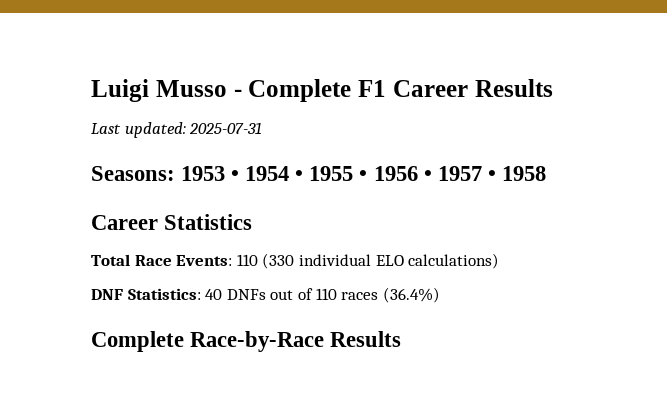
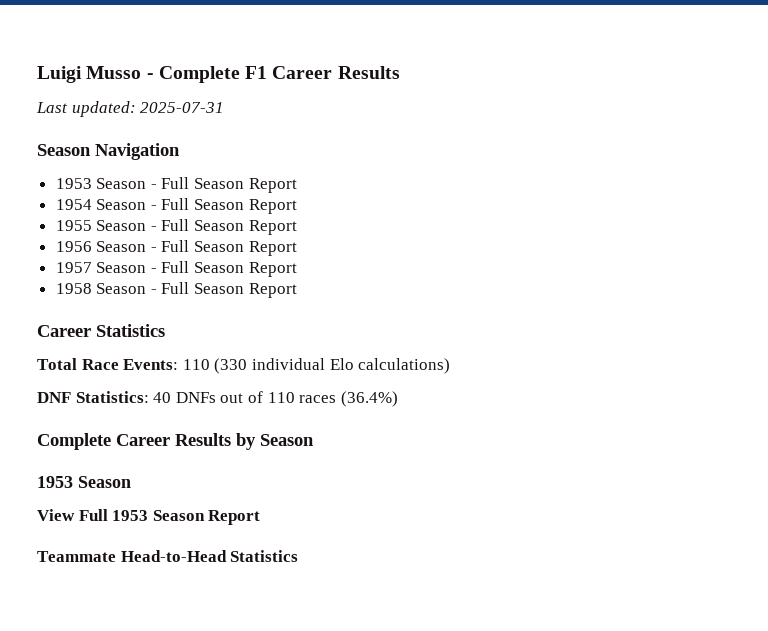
- Seasons: 1953 • 1954 • 1955 • 1956 • 1957 • 1958
+ Season Navigation
+ 1953 Season - Full Season Report
+ 1954 Season - Full Season Report
+ 1955 Season - Full Season Report
+ 1956 Season - Full Season Report
+ 1957 Season - Full Season Report
+ 1958 Season - Full Season Report
- Total Race Events: 110 (330 individual ELO calculations)
+ Total Race Events: 110 (330 individual Elo calculations)
- Complete Race-by-Race Results
+ Complete Career Results by Season
+ 1953 Season
+ View Full 1953 Season Report
+ Teammate Head-to-Head Statistics

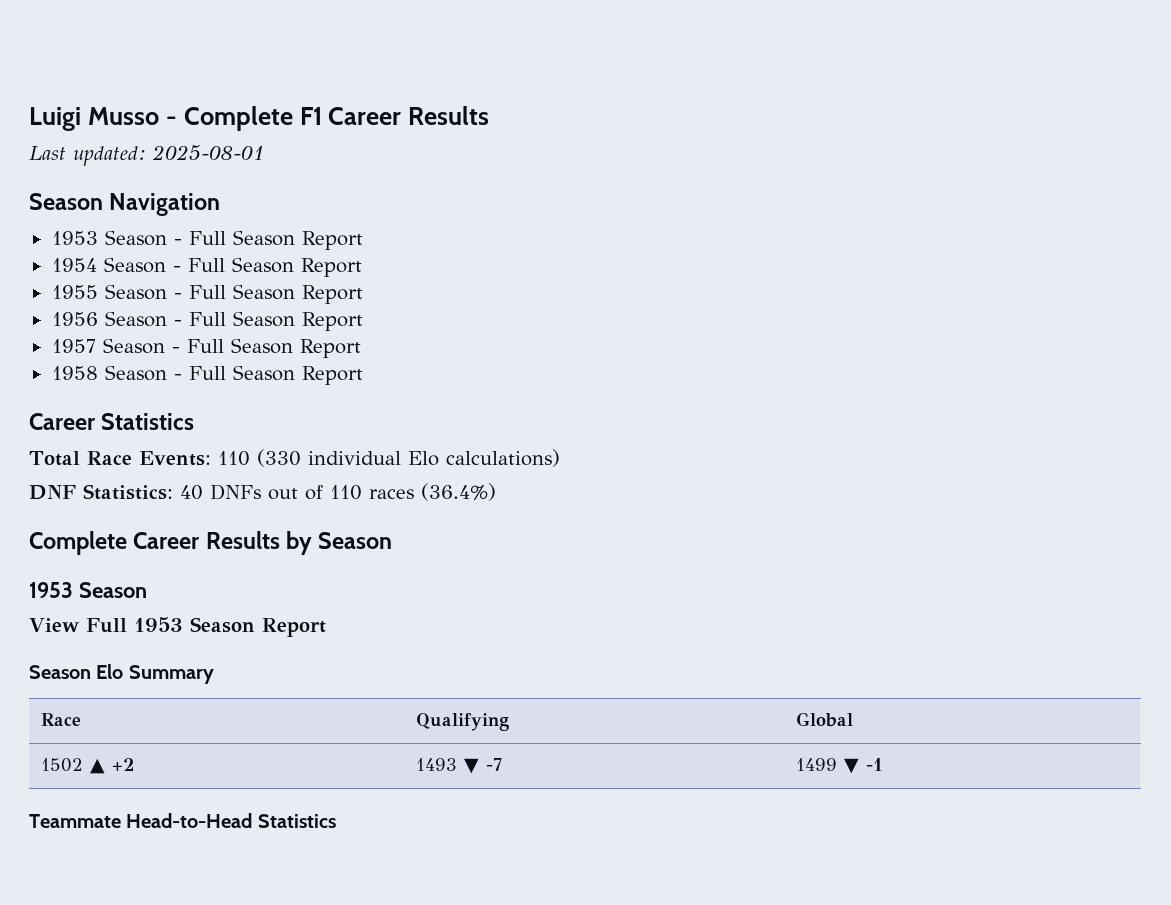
- Last updated: 2025-07-31
+ Last updated: 2025-08-01
+ Season Elo Summary
+ Race | Qualifying | Global
+ 1502 ▲ +2 | 1493 ▼ -7 | 1499 ▼ -1

